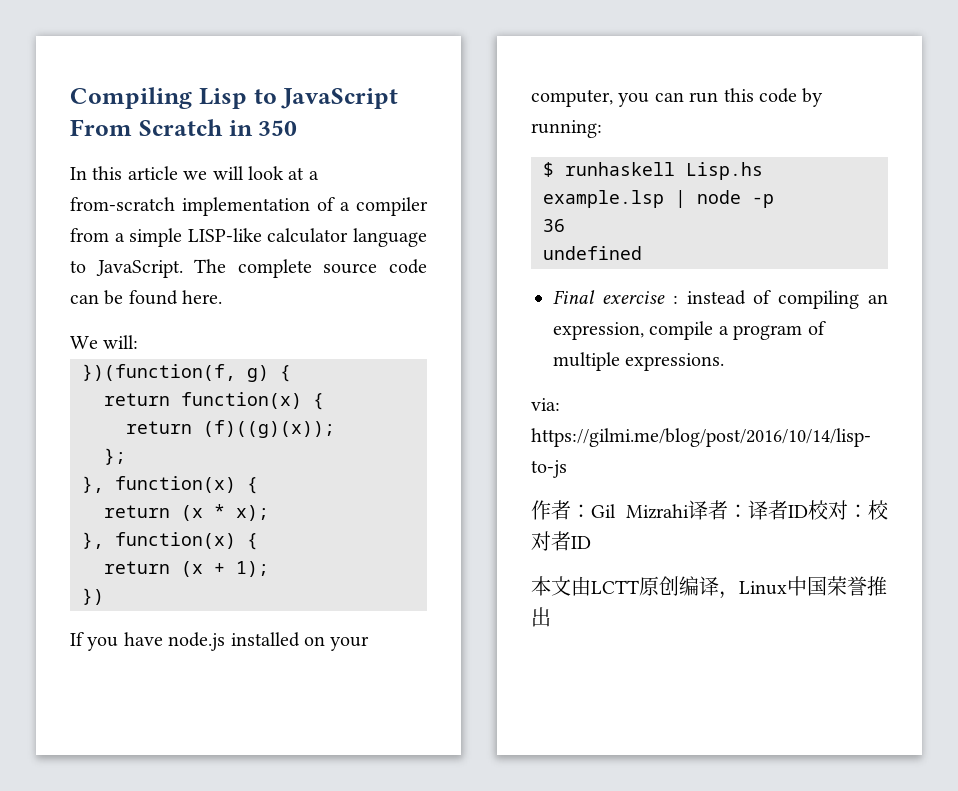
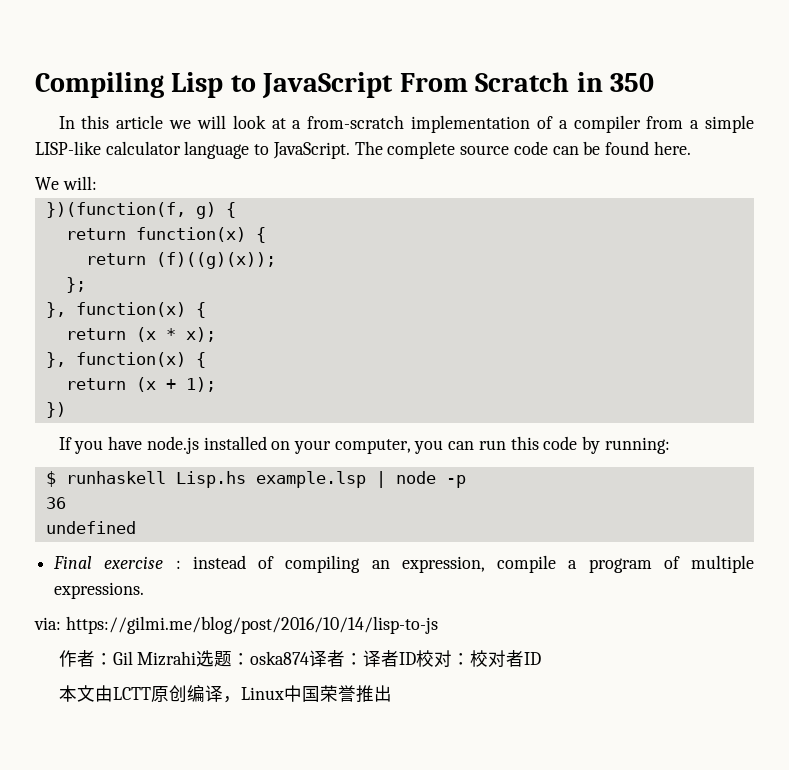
- 作者：Gil Mizrahi译者：译者ID校对：校对者ID
+ 作者：Gil Mizrahi选题：oska874译者：译者ID校对：校对者ID

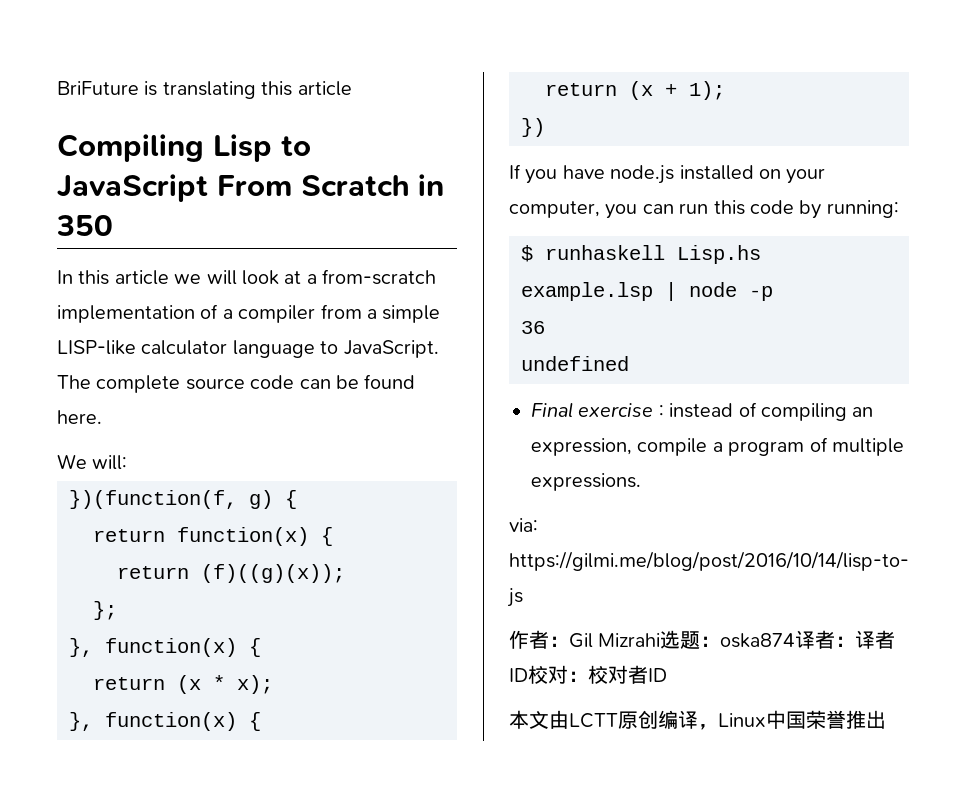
+ BriFuture is translating this article

